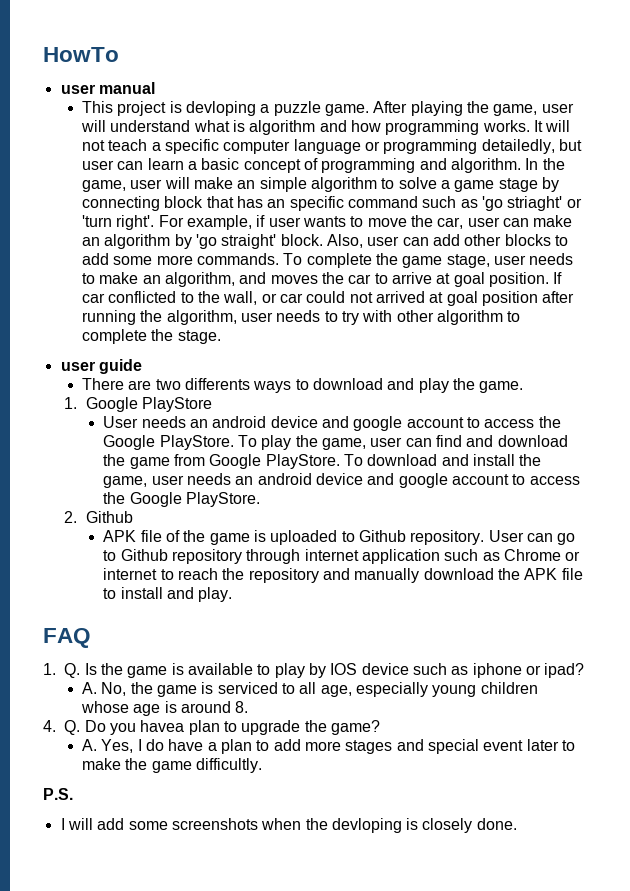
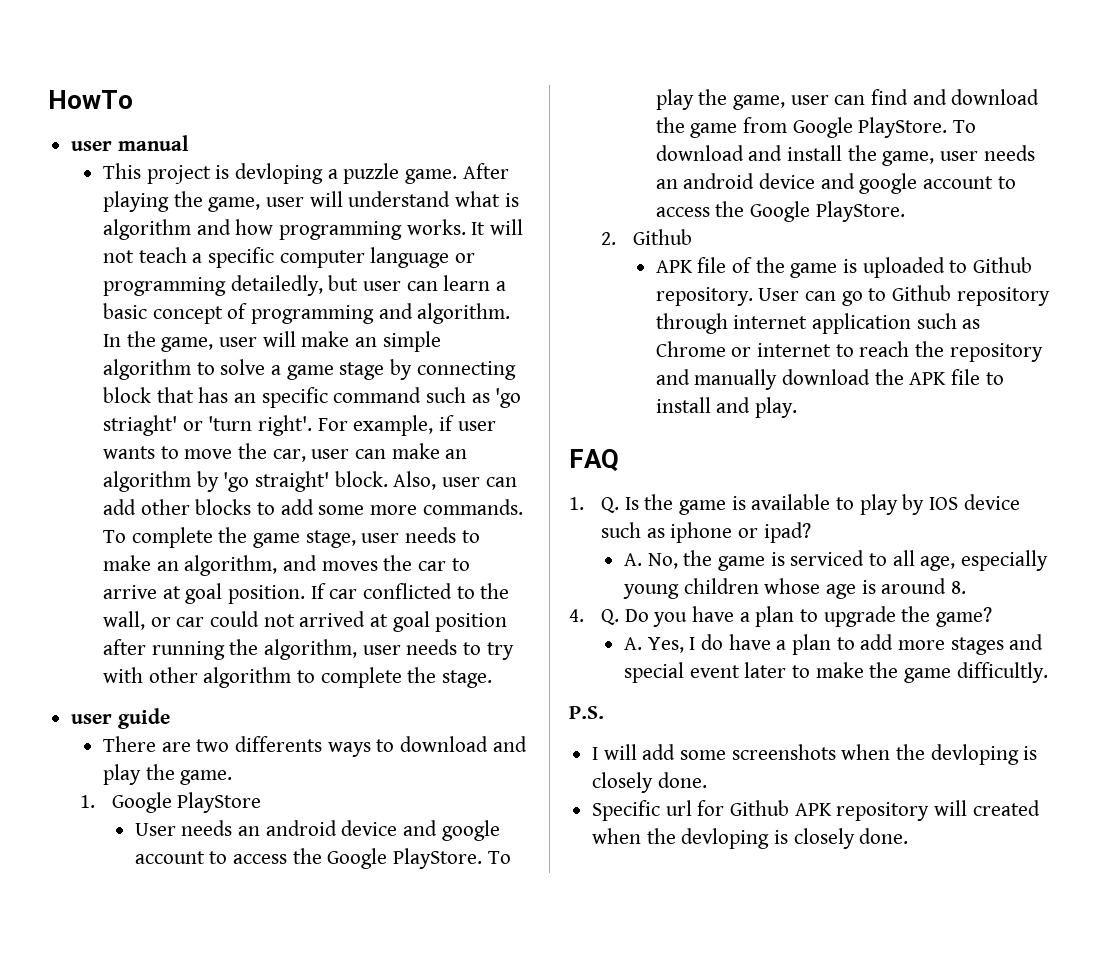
- 4. Q. Do you havea plan to upgrade the game?
+ 4. Q. Do you have a plan to upgrade the game?
+ Specific url for Github APK repository will created when the devloping is closely done.

